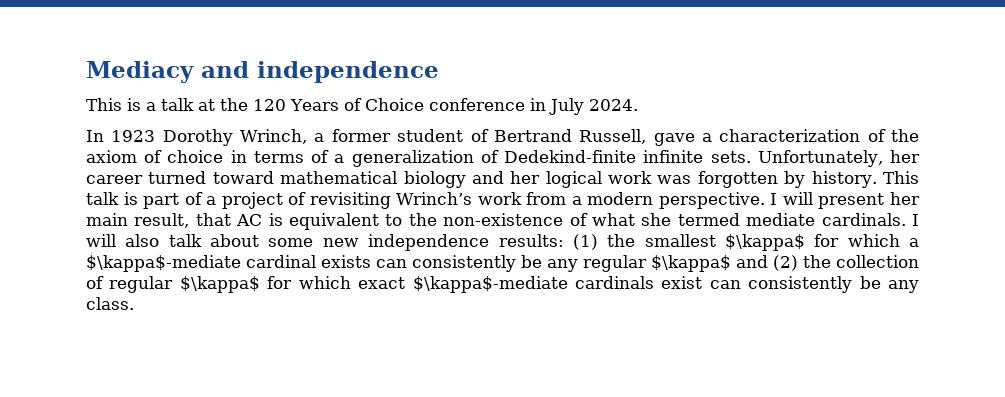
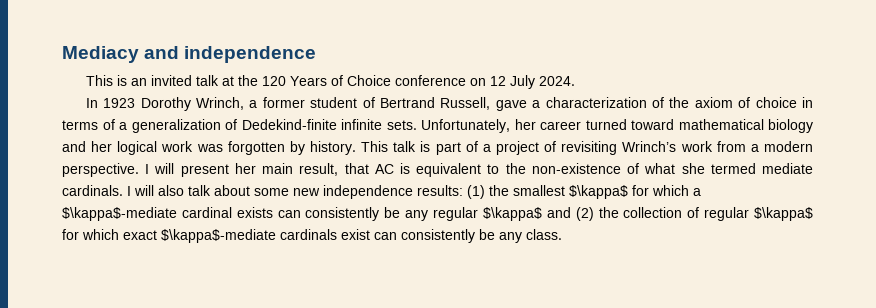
- This is a talk at the 120 Years of Choice conference in July 2024.
+ This is an invited talk at the 120 Years of Choice conference on 12 July 2024.

